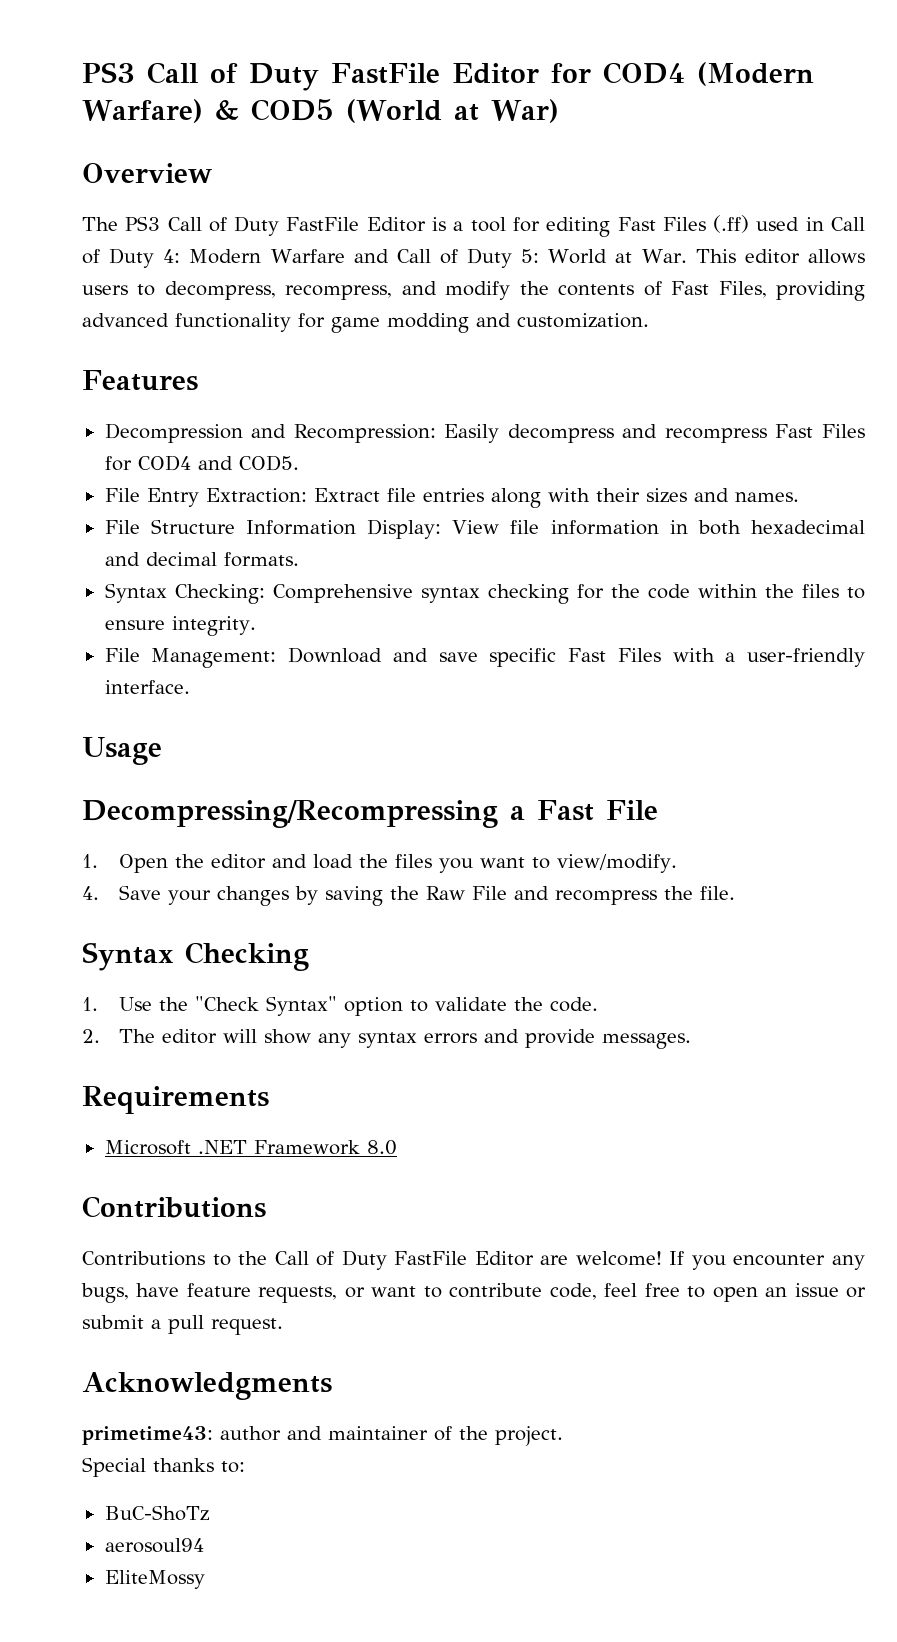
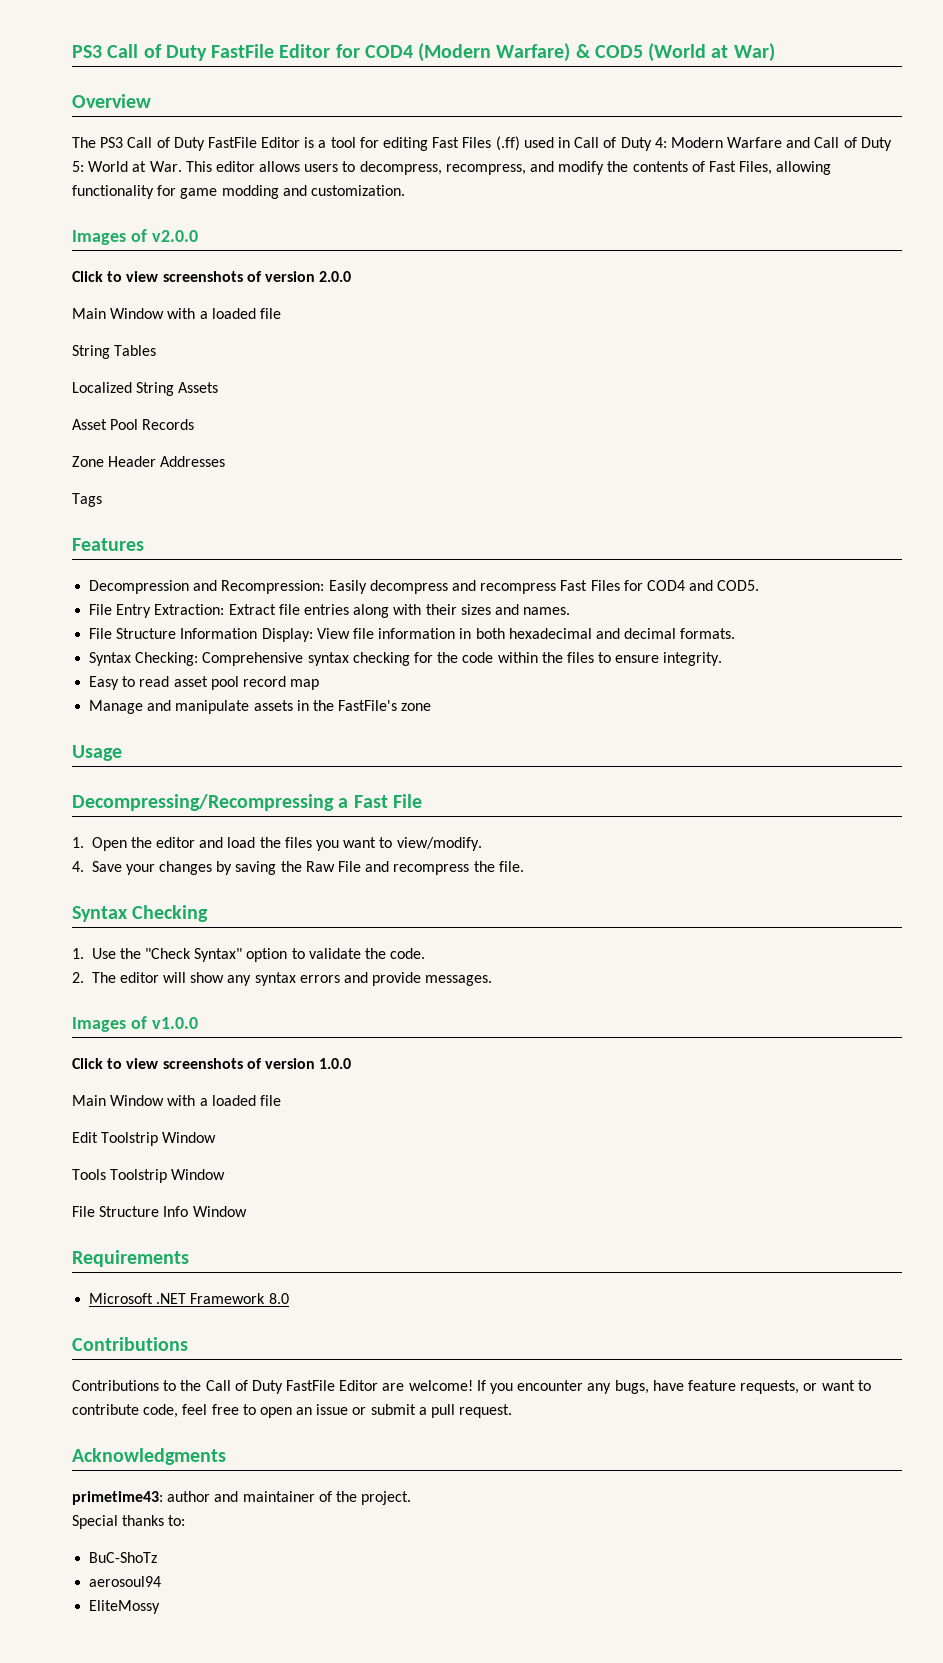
- The PS3 Call of Duty FastFile Editor is a tool for editing Fast Files (.ff) used in Call of Duty 4: Modern Warfare and Call of Duty 5: World at War. This editor allows users to decompress, recompress, and modify the contents of Fast Files, providing advanced functionality for game modding and customization.
+ The PS3 Call of Duty FastFile Editor is a tool for editing Fast Files (.ff) used in Call of Duty 4: Modern Warfare and Call of Duty 5: World at War. This editor allows users to decompress, recompress, and modify the contents of Fast Files, allowing functionality for game modding and customization.
+ Images of v2.0.0
+ Click to view screenshots of version 2.0.0
+ Main Window with a loaded file
+ String Tables
+ Localized String Assets
+ Asset Pool Records
+ Zone Header Addresses
+ Tags
- File Management: Download and save specific Fast Files with a user-friendly interface.
+ Easy to read asset pool record map
+ Manage and manipulate assets in the FastFile's zone
+ Images of v1.0.0
+ Click to view screenshots of version 1.0.0
+ Main Window with a loaded file
+ Edit Toolstrip Window
+ Tools Toolstrip Window
+ File Structure Info Window

